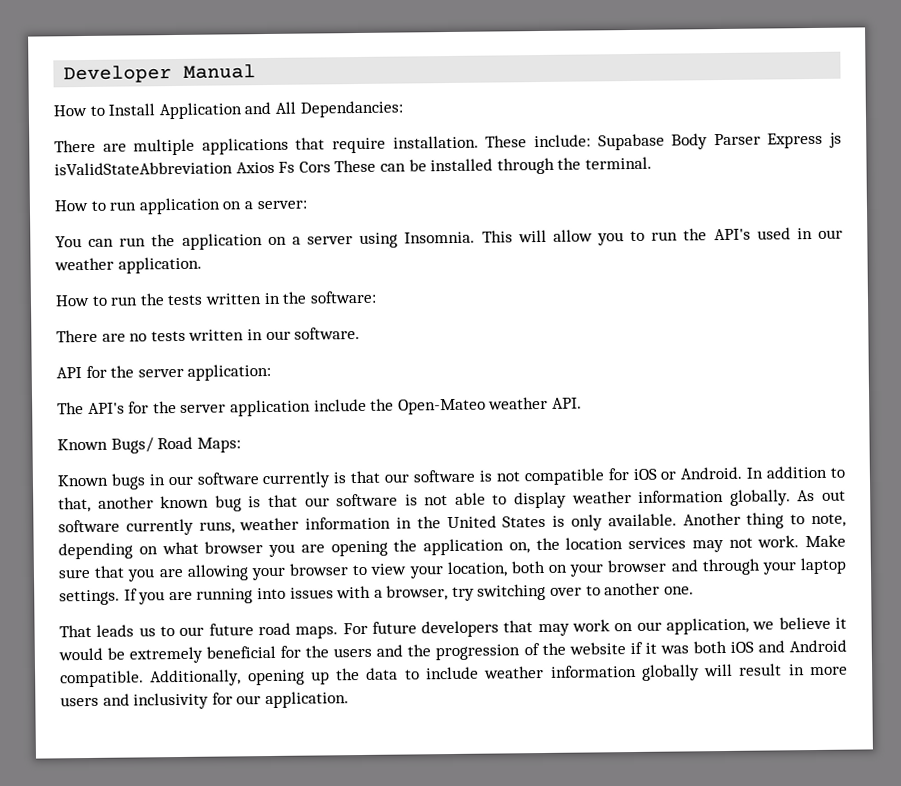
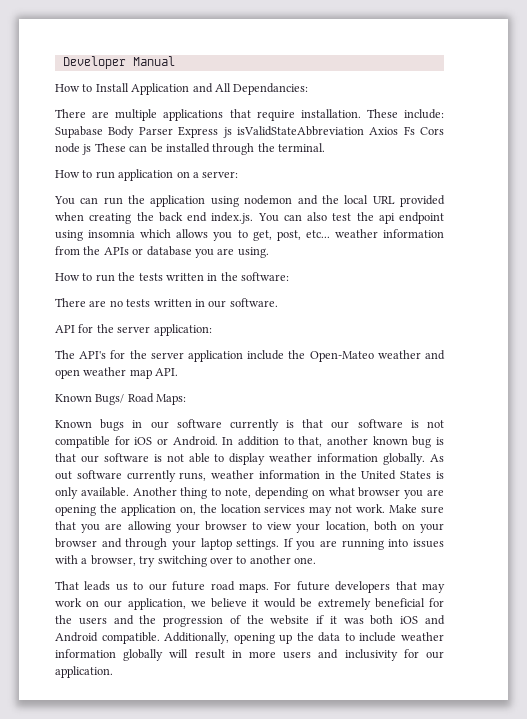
- These include: Supabase Body Parser Express js isValidStateAbbreviation Axios Fs Cors These can be installed through the terminal.
+ These include: Supabase Body Parser Express js isValidStateAbbreviation Axios Fs Cors node js These can be installed through the terminal.
- You can run the application on a server using Insomnia. This will allow you to run the API's used in our weather application.
+ You can run the application using nodemon and the local URL provided when creating the back end index.js. You can also test the api endpoint using insomnia which allows you to get, post, etc... weather information from the APIs or database you are using.
- The API's for the server application include the Open-Mateo weather API.
+ The API's for the server application include the Open-Mateo weather and open weather map API.

